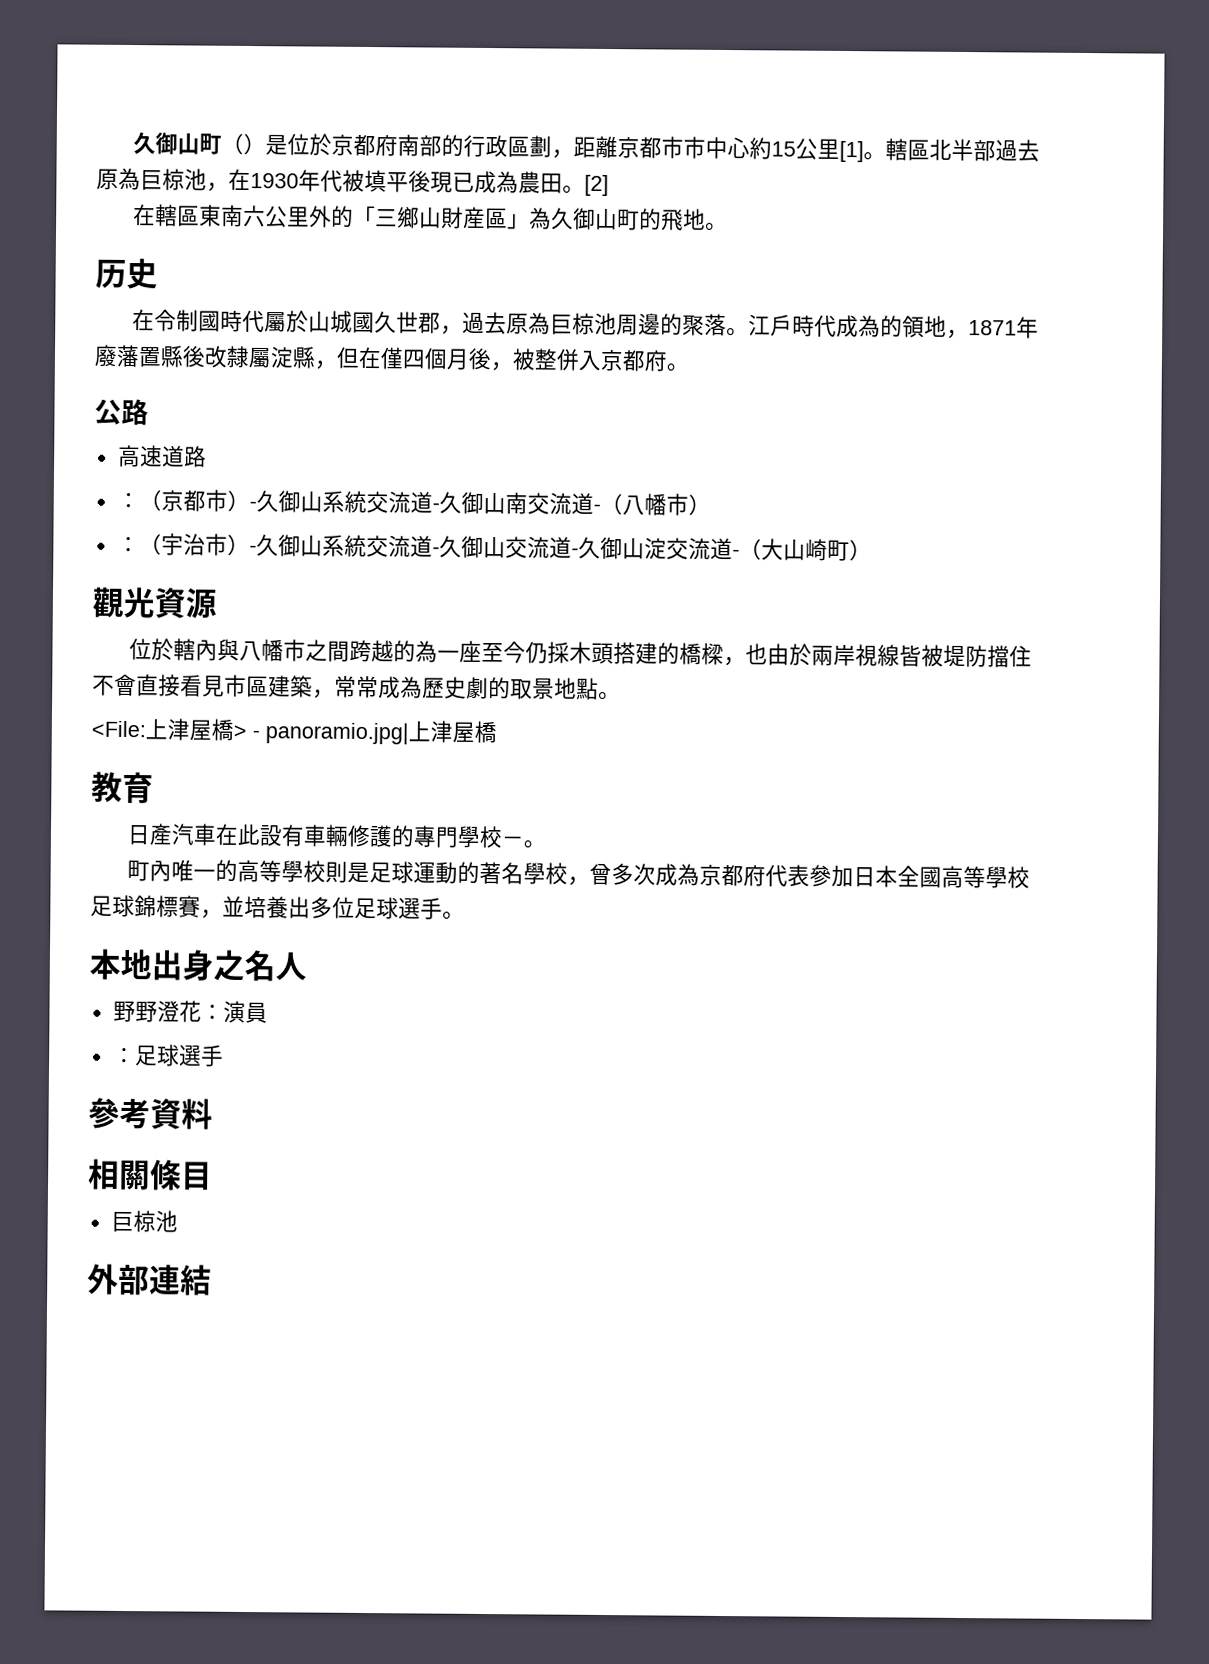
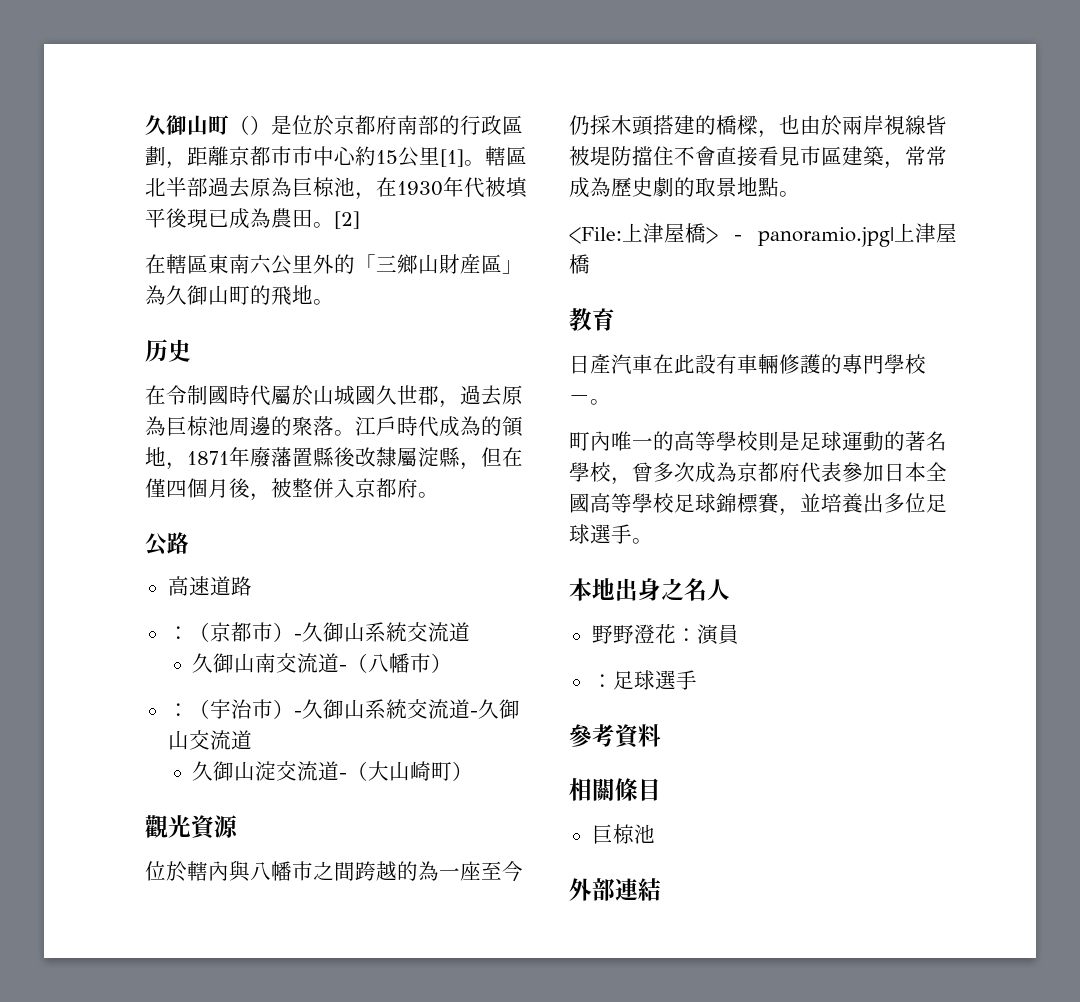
- ：（京都市）-久御山系統交流道-久御山南交流道-（八幡市）
+ ：（京都市）-久御山系統交流道
+ 久御山南交流道-（八幡市）
- ：（宇治市）-久御山系統交流道-久御山交流道-久御山淀交流道-（大山崎町）
+ ：（宇治市）-久御山系統交流道-久御山交流道
+ 久御山淀交流道-（大山崎町）

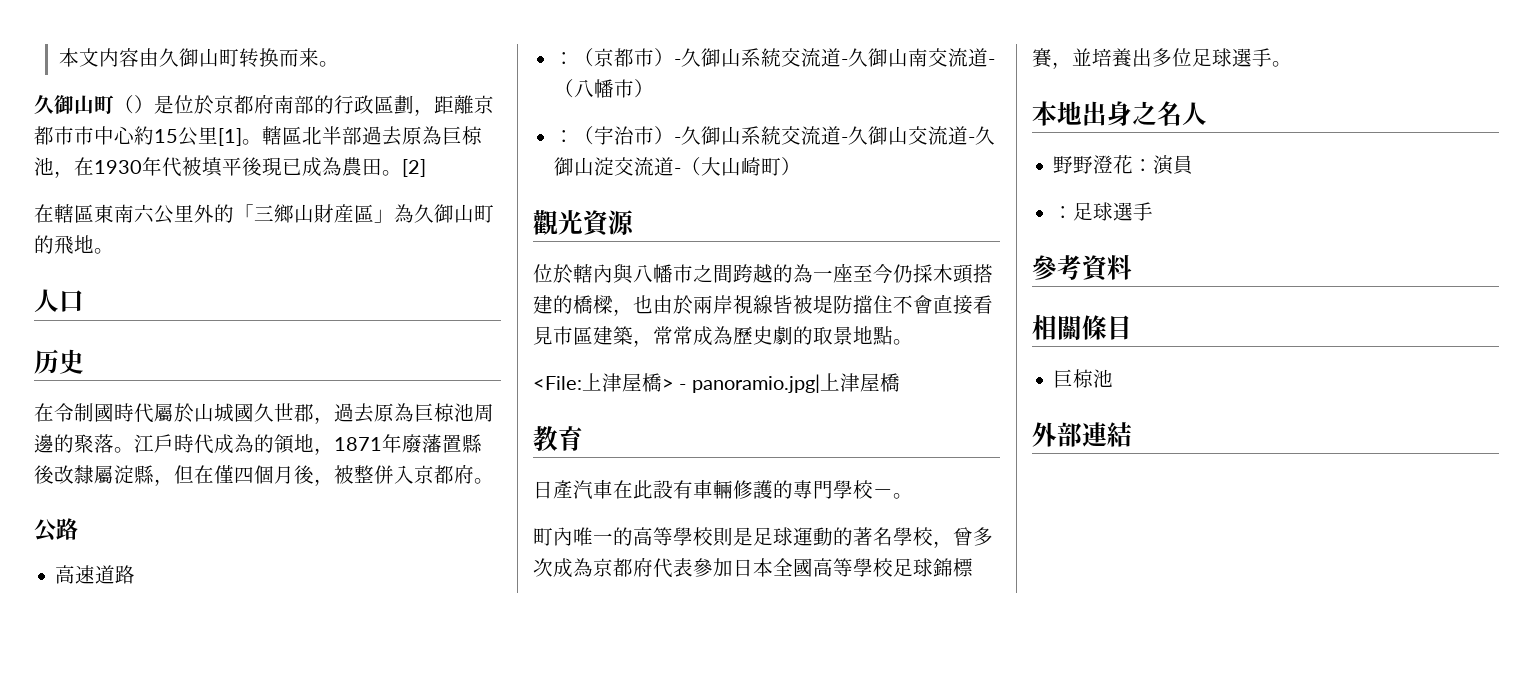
+ 本文内容由久御山町转换而来。
+ 人口
- ：（京都市）-久御山系統交流道
- 久御山南交流道-（八幡市）
+ ：（京都市）-久御山系統交流道-久御山南交流道-（八幡市）
- ：（宇治市）-久御山系統交流道-久御山交流道
- 久御山淀交流道-（大山崎町）
+ ：（宇治市）-久御山系統交流道-久御山交流道-久御山淀交流道-（大山崎町）

